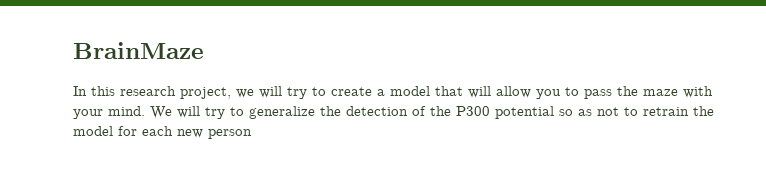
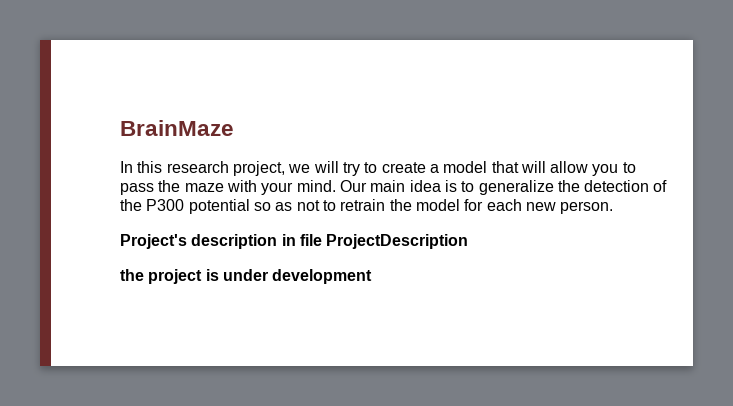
- We will try to generalize the detection of the P300 potential so as not to retrain the model for each new person
+ Our main idea is to generalize the detection of the P300 potential so as not to retrain the model for each new person.
+ Project's description in file ProjectDescription
+ the project is under development

